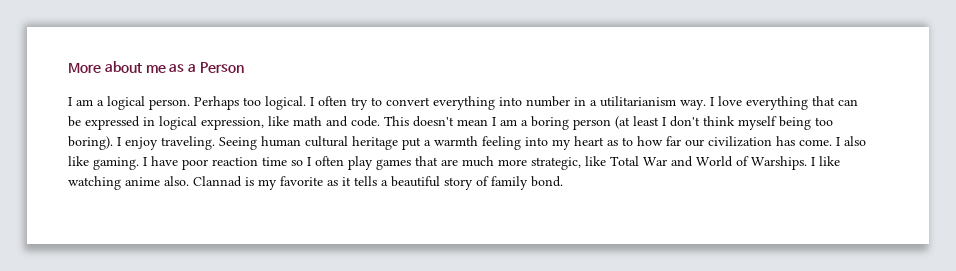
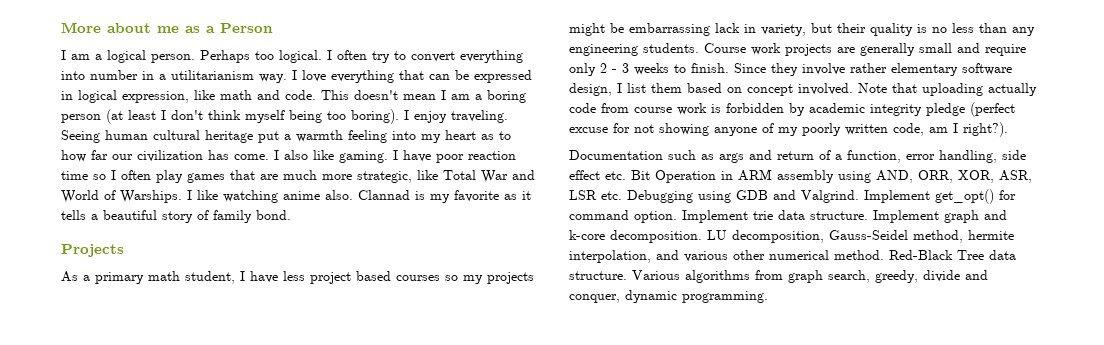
+ Projects
+ As a primary math student, I have less project based courses so my projects might be embarrassing lack in variety, but their quality is no less than any engineering students. Course work projects are generally small and require only 2 - 3 weeks to finish. Since they involve rather elementary software design, I list them based on concept involved. Note that uploading actually code from course work is forbidden by academic integrity pledge (perfect excuse for not showing anyone of my poorly written code, am I right?).
+ Documentation such as args and return of a function, error handling, side effect etc. Bit Operation in ARM assembly using AND, ORR, XOR, ASR, LSR etc. Debugging using GDB and Valgrind. Implement get_opt() for command option. Implement trie data structure. Implement graph and k-core decomposition. LU decomposition, Gauss-Seidel method, hermite interpolation, and various other numerical method. Red-Black Tree data structure. Various algorithms from graph search, greedy, divide and conquer, dynamic programming.

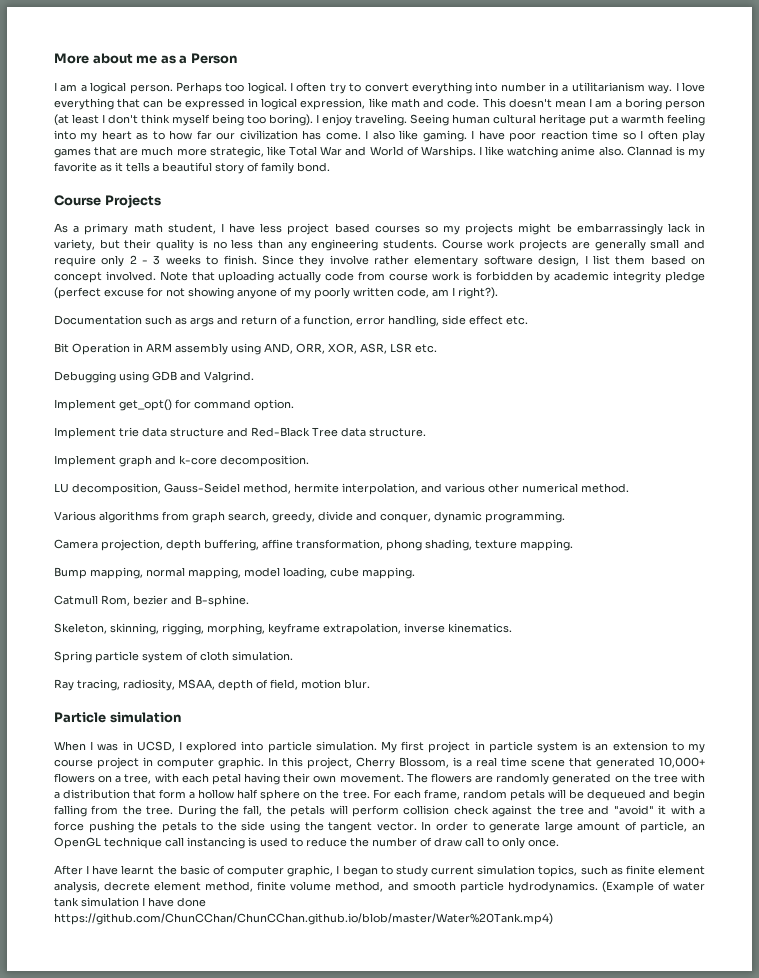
- Projects
+ Course Projects
- As a primary math student, I have less project based courses so my projects might be embarrassing lack in variety, but their quality is no less than any engineering students.
+ As a primary math student, I have less project based courses so my projects might be embarrassingly lack in variety, but their quality is no less than any engineering students.
- Documentation such as args and return of a function, error handling, side effect etc. Bit Operation in ARM assembly using AND, ORR, XOR, ASR, LSR etc. Debugging using GDB and Valgrind. Implement get_opt() for command option. Implement trie data structure. Implement graph and k-core decomposition. LU decomposition, Gauss-Seidel method, hermite interpolation, and various other numerical method. Red-Black Tree data structure. Various algorithms from graph search, greedy, divide and conquer, dynamic programming.
+ Documentation such as args and return of a function, error handling, side effect etc.
+ Bit Operation in ARM assembly using AND, ORR, XOR, ASR, LSR etc.
+ Debugging using GDB and Valgrind.
+ Implement get_opt() for command option.
+ Implement trie data structure and Red-Black Tree data structure.
+ Implement graph and k-core decomposition.
+ LU decomposition, Gauss-Seidel method, hermite interpolation, and various other numerical method.
+ Various algorithms from graph search, greedy, divide and conquer, dynamic programming.
+ Camera projection, depth buffering, affine transformation, phong shading, texture mapping.
+ Bump mapping, normal mapping, model loading, cube mapping.
+ Catmull Rom, bezier and B-sphine.
+ Skeleton, skinning, rigging, morphing, keyframe extrapolation, inverse kinematics.
+ Spring particle system of cloth simulation.
+ Ray tracing, radiosity, MSAA, depth of field, motion blur.
+ Particle simulation
+ When I was in UCSD, I explored into particle simulation. My first project in particle system is an extension to my course project in computer graphic. In this project, Cherry Blossom, is a real time scene that generated 10,000+ flowers on a tree, with each petal having their own movement. The flowers are randomly generated on the tree with a distribution that form a hollow half sphere on the tree. For each frame, random petals will be dequeued and begin falling from the tree. During the fall, the petals will perform collision check against the tree and "avoid" it with a force pushing the petals to the side using the tangent vector. In order to generate large amount of particle, an OpenGL technique call instancing is used to reduce the number of draw call to only once.
+ After I have learnt the basic of computer graphic, I began to study current simulation topics, such as finite element analysis, decrete element method, finite volume method, and smooth particle hydrodynamics. (Example of water tank simulation I have done https://github.com/ChunCChan/ChunCChan.github.io/blob/master/Water%20Tank.mp4)

